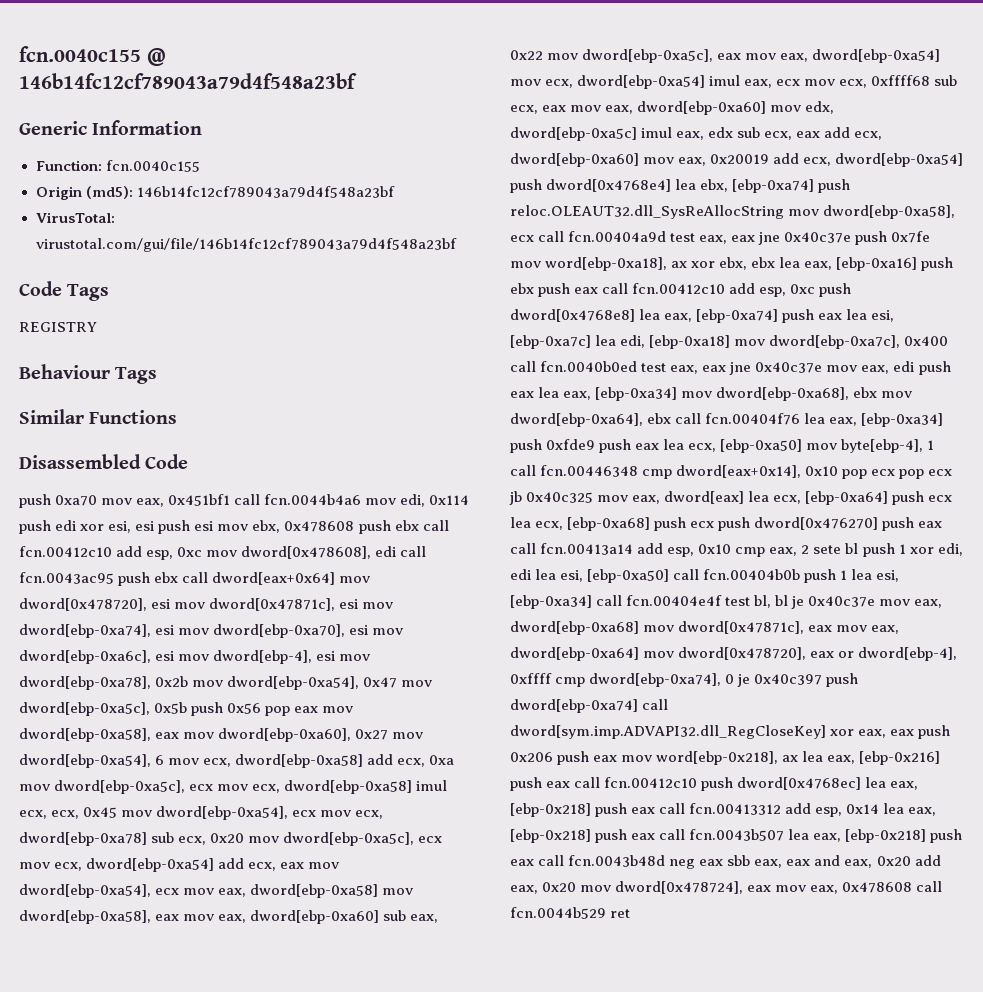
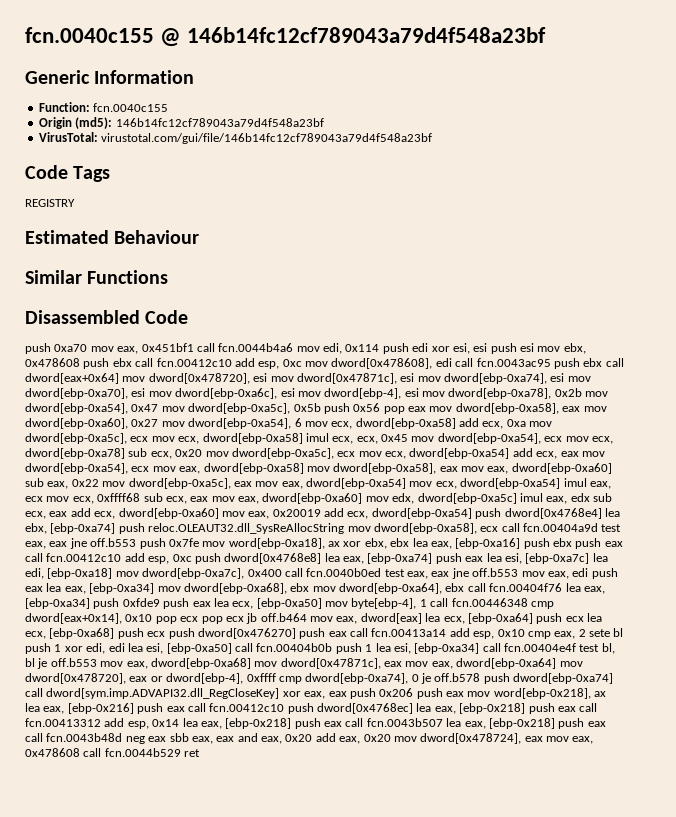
- Behaviour Tags
+ Estimated Behaviour
- push 0xa70 mov eax, 0x451bf1 call fcn.0044b4a6 mov edi, 0x114 push edi xor esi, esi push esi mov ebx, 0x478608 push ebx call fcn.00412c10 add esp, 0xc mov dword[0x478608], edi call fcn.0043ac95 push ebx call dword[eax+0x64] mov dword[0x478720], esi mov dword[0x47871c], esi mov dword[ebp-0xa74], esi mov dword[ebp-0xa70], esi mov dword[ebp-0xa6c], esi mov dword[ebp-4], esi mov dword[ebp-0xa78], 0x2b mov dword[ebp-0xa54], 0x47 mov dword[ebp-0xa5c], 0x5b push 0x56 pop eax mov dword[ebp-0xa58], eax mov dword[ebp-0xa60], 0x27 mov dword[ebp-0xa54], 6 mov ecx, dword[ebp-0xa58] add ecx, 0xa mov dword[ebp-0xa5c], ecx mov ecx, dword[ebp-0xa58] imul ecx, ecx, 0x45 mov dword[ebp-0xa54], ecx mov ecx, dword[ebp-0xa78] sub ecx, 0x20 mov dword[ebp-0xa5c], ecx mov ecx, dword[ebp-0xa54] add ecx, eax mov dword[ebp-0xa54], ecx mov eax, dword[ebp-0xa58] mov dword[ebp-0xa58], eax mov eax, dword[ebp-0xa60] sub eax, 0x22 mov dword[ebp-0xa5c], eax mov eax, dword[ebp-0xa54] mov ecx, dword[ebp-0xa54] imul eax, ecx mov ecx, 0xffff68 sub ecx, eax mov eax, dword[ebp-0xa60] mov edx, dword[ebp-0xa5c] imul eax, edx sub ecx, eax add ecx, dword[ebp-0xa60] mov eax, 0x20019 add ecx, dword[ebp-0xa54] push dword[0x4768e4] lea ebx, [ebp-0xa74] push reloc.OLEAUT32.dll_SysReAllocString mov dword[ebp-0xa58], ecx call fcn.00404a9d test eax, eax jne 0x40c37e push 0x7fe mov word[ebp-0xa18], ax xor ebx, ebx lea eax, [ebp-0xa16] push ebx push eax call fcn.00412c10 add esp, 0xc push dword[0x4768e8] lea eax, [ebp-0xa74] push eax lea esi, [ebp-0xa7c] lea edi, [ebp-0xa18] mov dword[ebp-0xa7c], 0x400 call fcn.0040b0ed test eax, eax jne 0x40c37e mov eax, edi push eax lea eax, [ebp-0xa34] mov dword[ebp-0xa68], ebx mov dword[ebp-0xa64], ebx call fcn.00404f76 lea eax, [ebp-0xa34] push 0xfde9 push eax lea ecx, [ebp-0xa50] mov byte[ebp-4], 1 call fcn.00446348 cmp dword[eax+0x14], 0x10 pop ecx pop ecx jb 0x40c325 mov eax, dword[eax] lea ecx, [ebp-0xa64] push ecx lea ecx, [ebp-0xa68] push ecx push dword[0x476270] push eax call fcn.00413a14 add esp, 0x10 cmp eax, 2 sete bl push 1 xor edi, edi lea esi, [ebp-0xa50] call fcn.00404b0b push 1 lea esi, [ebp-0xa34] call fcn.00404e4f test bl, bl je 0x40c37e mov eax, dword[ebp-0xa68] mov dword[0x47871c], eax mov eax, dword[ebp-0xa64] mov dword[0x478720], eax or dword[ebp-4], 0xffff cmp dword[ebp-0xa74], 0 je 0x40c397 push dword[ebp-0xa74] call dword[sym.imp.ADVAPI32.dll_RegCloseKey] xor eax, eax push 0x206 push eax mov word[ebp-0x218], ax lea eax, [ebp-0x216] push eax call fcn.00412c10 push dword[0x4768ec] lea eax, [ebp-0x218] push eax call fcn.00413312 add esp, 0x14 lea eax, [ebp-0x218] push eax call fcn.0043b507 lea eax, [ebp-0x218] push eax call fcn.0043b48d neg eax sbb eax, eax and eax, 0x20 add eax, 0x20 mov dword[0x478724], eax mov eax, 0x478608 call fcn.0044b529 ret
+ push 0xa70 mov eax, 0x451bf1 call fcn.0044b4a6 mov edi, 0x114 push edi xor esi, esi push esi mov ebx, 0x478608 push ebx call fcn.00412c10 add esp, 0xc mov dword[0x478608], edi call fcn.0043ac95 push ebx call dword[eax+0x64] mov dword[0x478720], esi mov dword[0x47871c], esi mov dword[ebp-0xa74], esi mov dword[ebp-0xa70], esi mov dword[ebp-0xa6c], esi mov dword[ebp-4], esi mov dword[ebp-0xa78], 0x2b mov dword[ebp-0xa54], 0x47 mov dword[ebp-0xa5c], 0x5b push 0x56 pop eax mov dword[ebp-0xa58], eax mov dword[ebp-0xa60], 0x27 mov dword[ebp-0xa54], 6 mov ecx, dword[ebp-0xa58] add ecx, 0xa mov dword[ebp-0xa5c], ecx mov ecx, dword[ebp-0xa58] imul ecx, ecx, 0x45 mov dword[ebp-0xa54], ecx mov ecx, dword[ebp-0xa78] sub ecx, 0x20 mov dword[ebp-0xa5c], ecx mov ecx, dword[ebp-0xa54] add ecx, eax mov dword[ebp-0xa54], ecx mov eax, dword[ebp-0xa58] mov dword[ebp-0xa58], eax mov eax, dword[ebp-0xa60] sub eax, 0x22 mov dword[ebp-0xa5c], eax mov eax, dword[ebp-0xa54] mov ecx, dword[ebp-0xa54] imul eax, ecx mov ecx, 0xffff68 sub ecx, eax mov eax, dword[ebp-0xa60] mov edx, dword[ebp-0xa5c] imul eax, edx sub ecx, eax add ecx, dword[ebp-0xa60] mov eax, 0x20019 add ecx, dword[ebp-0xa54] push dword[0x4768e4] lea ebx, [ebp-0xa74] push reloc.OLEAUT32.dll_SysReAllocString mov dword[ebp-0xa58], ecx call fcn.00404a9d test eax, eax jne off.b553 push 0x7fe mov word[ebp-0xa18], ax xor ebx, ebx lea eax, [ebp-0xa16] push ebx push eax call fcn.00412c10 add esp, 0xc push dword[0x4768e8] lea eax, [ebp-0xa74] push eax lea esi, [ebp-0xa7c] lea edi, [ebp-0xa18] mov dword[ebp-0xa7c], 0x400 call fcn.0040b0ed test eax, eax jne off.b553 mov eax, edi push eax lea eax, [ebp-0xa34] mov dword[ebp-0xa68], ebx mov dword[ebp-0xa64], ebx call fcn.00404f76 lea eax, [ebp-0xa34] push 0xfde9 push eax lea ecx, [ebp-0xa50] mov byte[ebp-4], 1 call fcn.00446348 cmp dword[eax+0x14], 0x10 pop ecx pop ecx jb off.b464 mov eax, dword[eax] lea ecx, [ebp-0xa64] push ecx lea ecx, [ebp-0xa68] push ecx push dword[0x476270] push eax call fcn.00413a14 add esp, 0x10 cmp eax, 2 sete bl push 1 xor edi, edi lea esi, [ebp-0xa50] call fcn.00404b0b push 1 lea esi, [ebp-0xa34] call fcn.00404e4f test bl, bl je off.b553 mov eax, dword[ebp-0xa68] mov dword[0x47871c], eax mov eax, dword[ebp-0xa64] mov dword[0x478720], eax or dword[ebp-4], 0xffff cmp dword[ebp-0xa74], 0 je off.b578 push dword[ebp-0xa74] call dword[sym.imp.ADVAPI32.dll_RegCloseKey] xor eax, eax push 0x206 push eax mov word[ebp-0x218], ax lea eax, [ebp-0x216] push eax call fcn.00412c10 push dword[0x4768ec] lea eax, [ebp-0x218] push eax call fcn.00413312 add esp, 0x14 lea eax, [ebp-0x218] push eax call fcn.0043b507 lea eax, [ebp-0x218] push eax call fcn.0043b48d neg eax sbb eax, eax and eax, 0x20 add eax, 0x20 mov dword[0x478724], eax mov eax, 0x478608 call fcn.0044b529 ret

